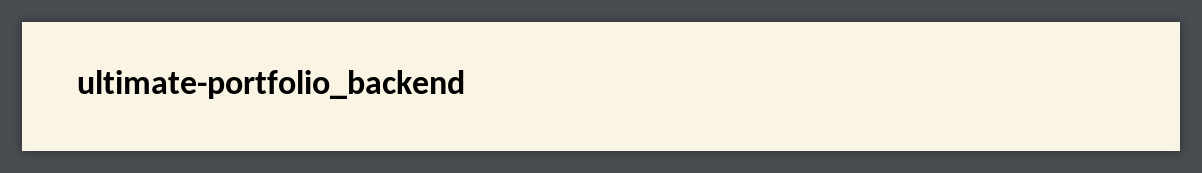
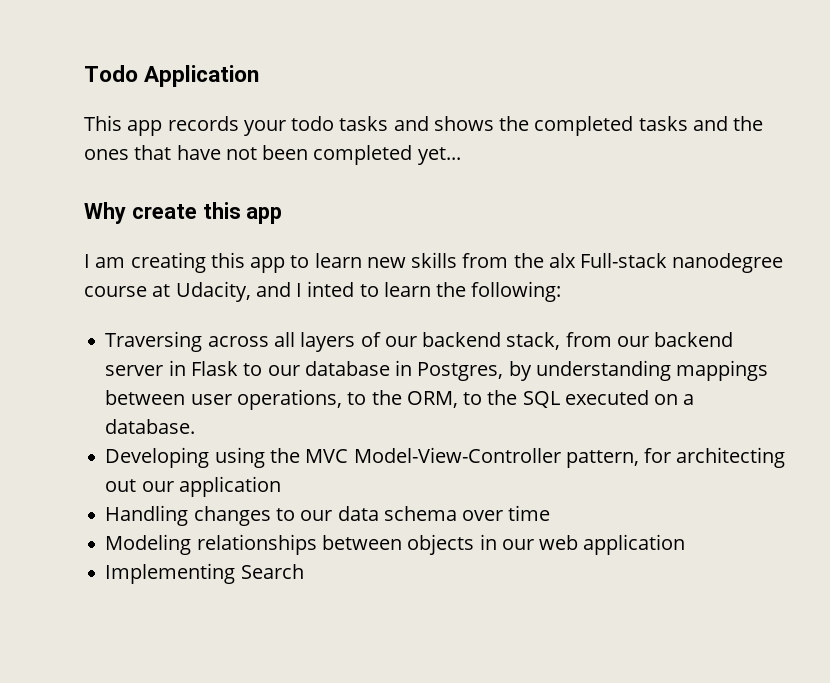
- ultimate-portfolio_backend
+ Todo Application
+ This app records your todo tasks and shows the completed tasks and the ones that have not been completed yet...
+ Why create this app
+ I am creating this app to learn new skills from the alx Full-stack nanodegree course at Udacity, and I inted to learn the following:
+ Traversing across all layers of our backend stack, from our backend server in Flask to our database in Postgres, by understanding mappings between user operations, to the ORM, to the SQL executed on a database.
+ Developing using the MVC Model-View-Controller pattern, for architecting out our application
+ Handling changes to our data schema over time
+ Modeling relationships between objects in our web application
+ Implementing Search

